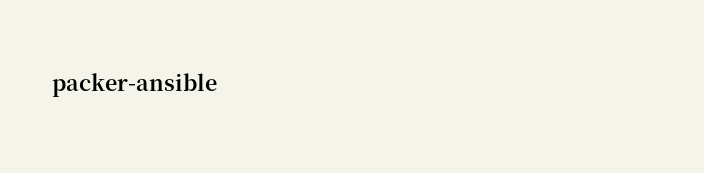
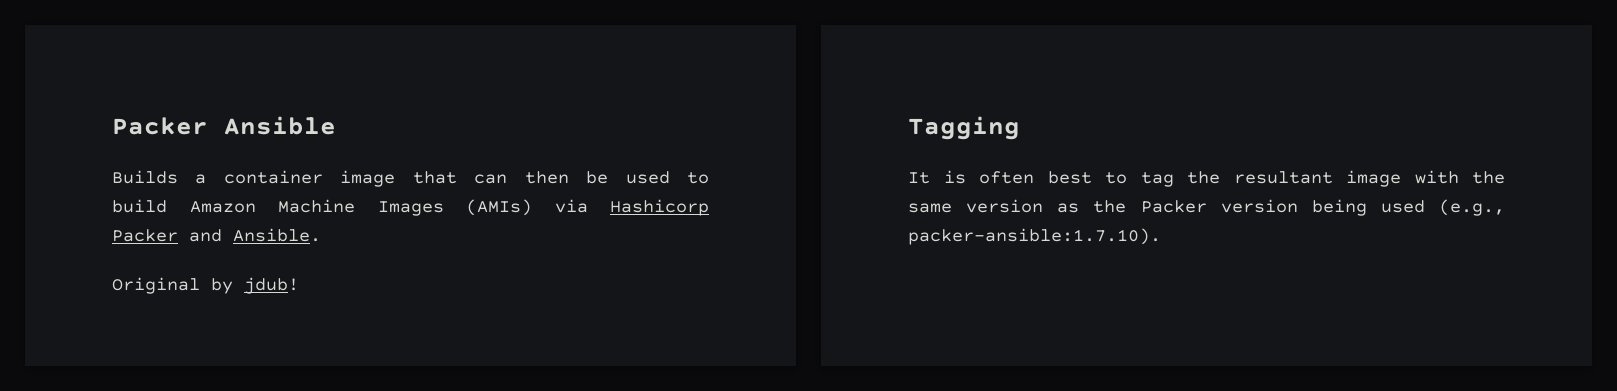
- packer-ansible
+ Packer Ansible
+ Builds a container image that can then be used to build Amazon Machine Images (AMIs) via Hashicorp Packer and Ansible.
+ Original by jdub!
+ Tagging
+ It is often best to tag the resultant image with the same version as the Packer version being used (e.g., packer-ansible:1.7.10).

